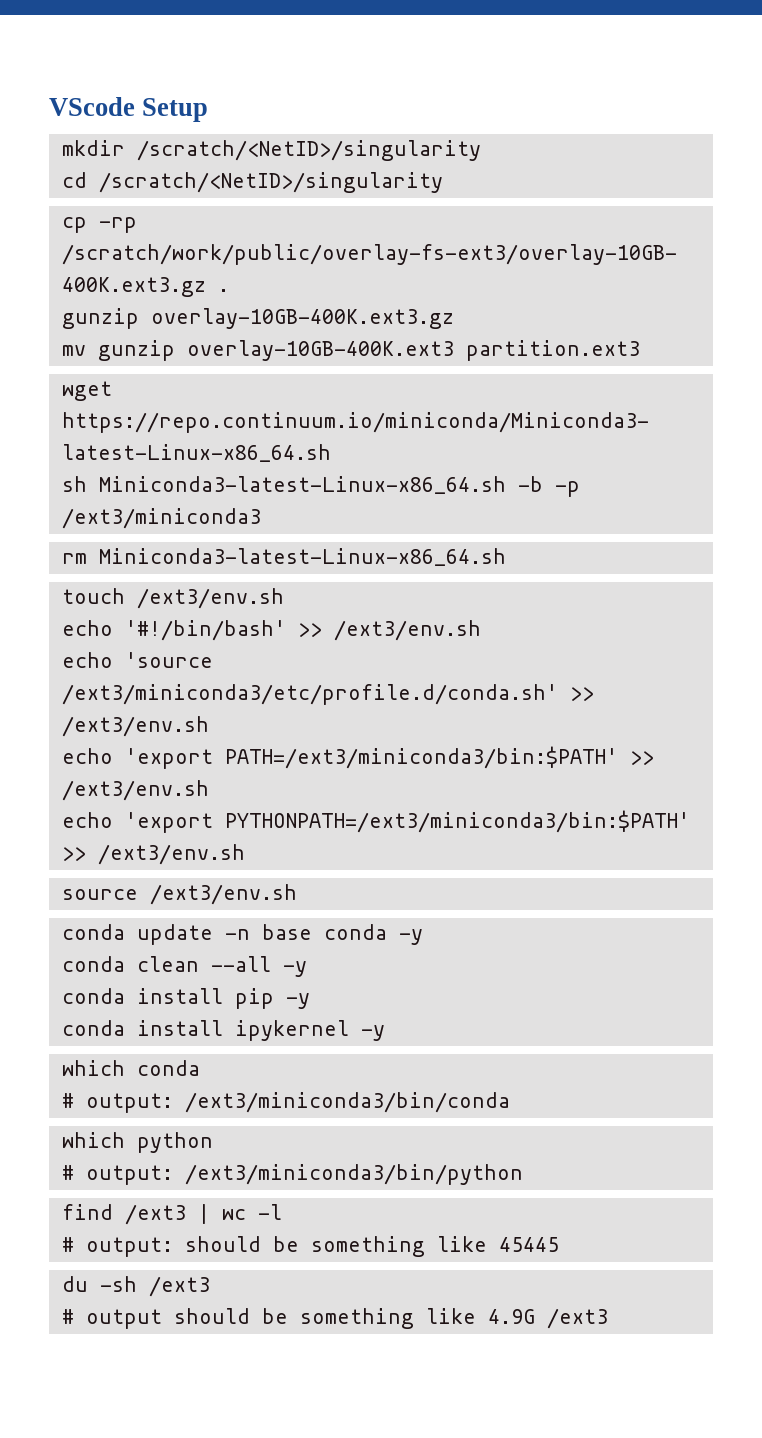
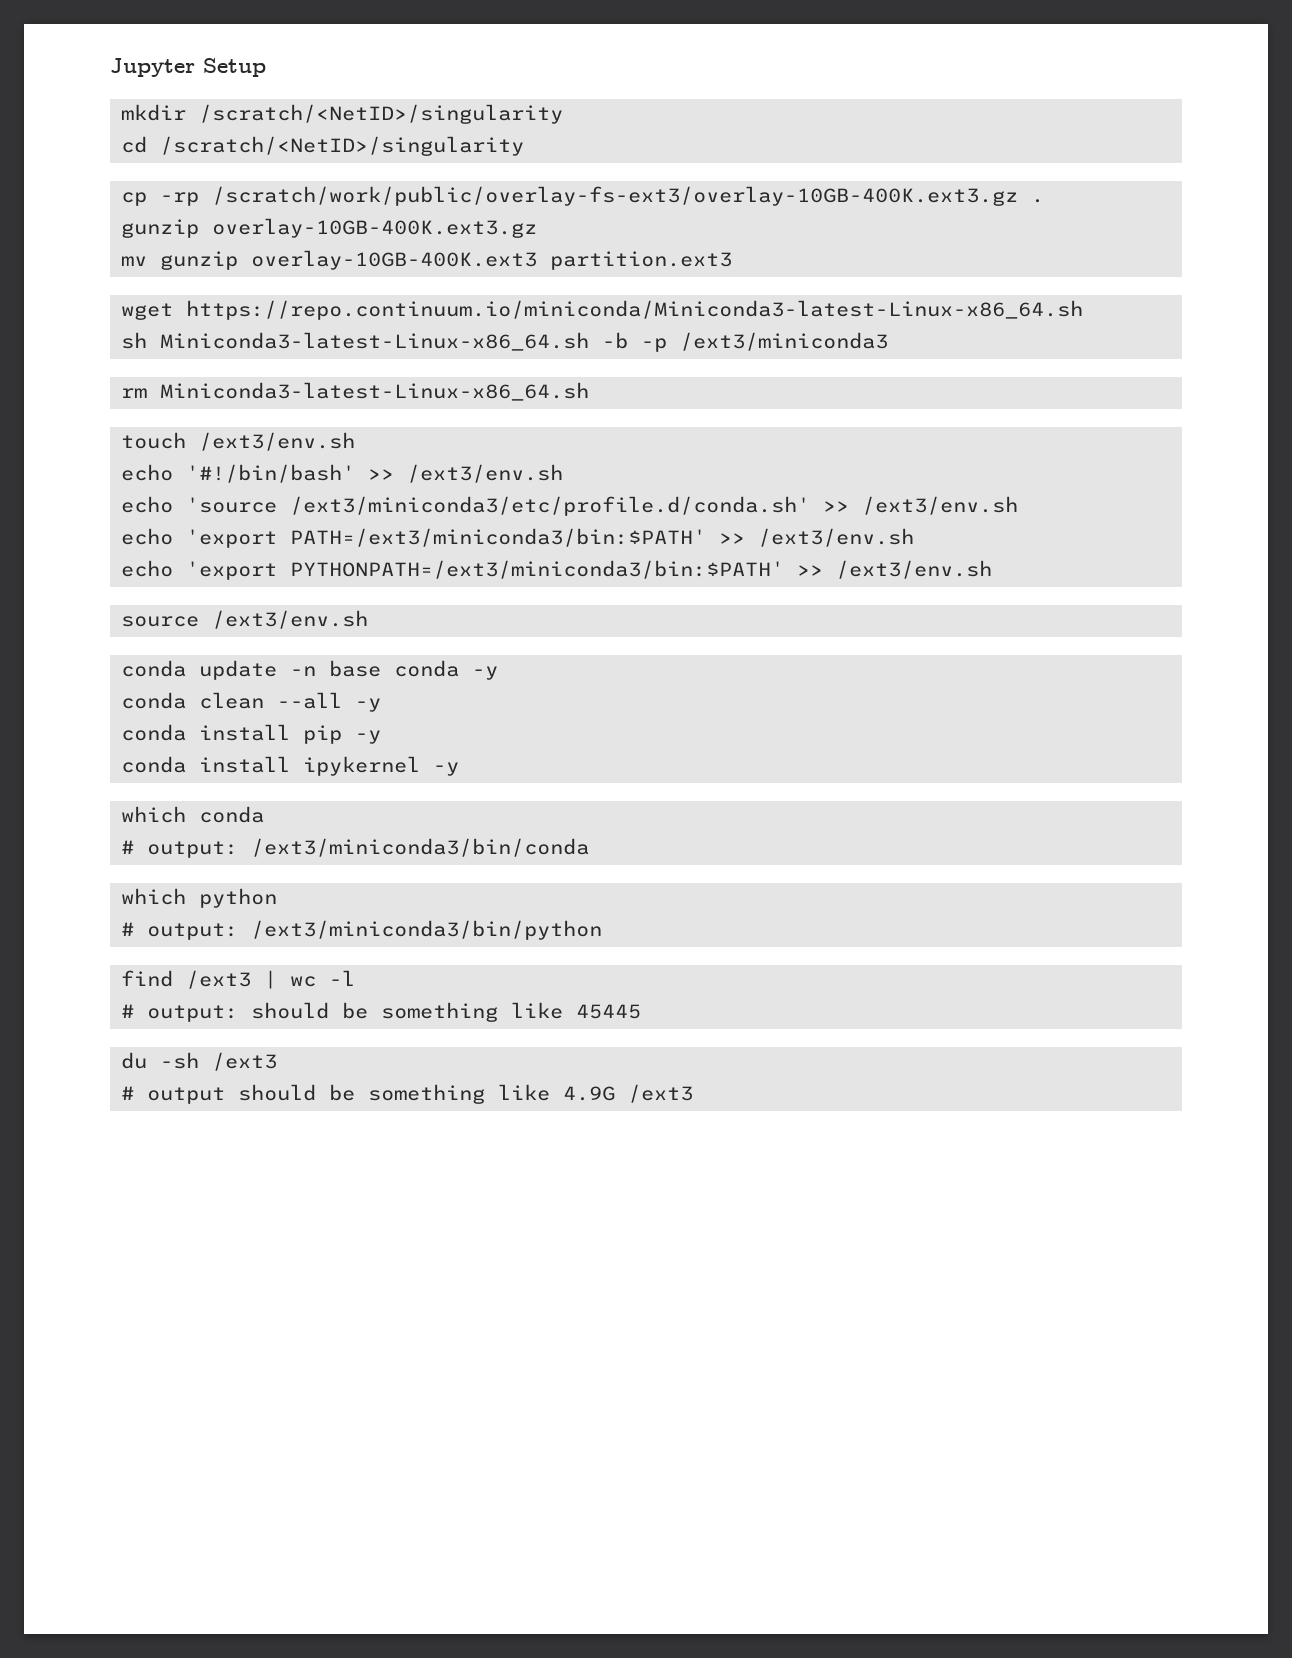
- VScode Setup
+ Jupyter Setup

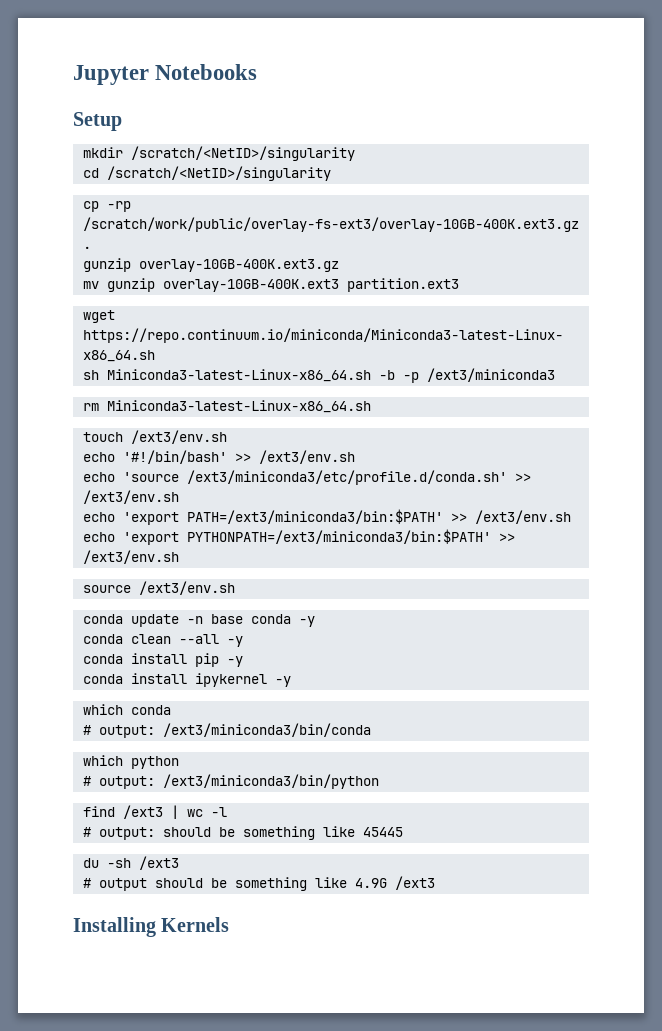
- Jupyter Setup
+ Jupyter Notebooks
+ Setup
+ Installing Kernels

